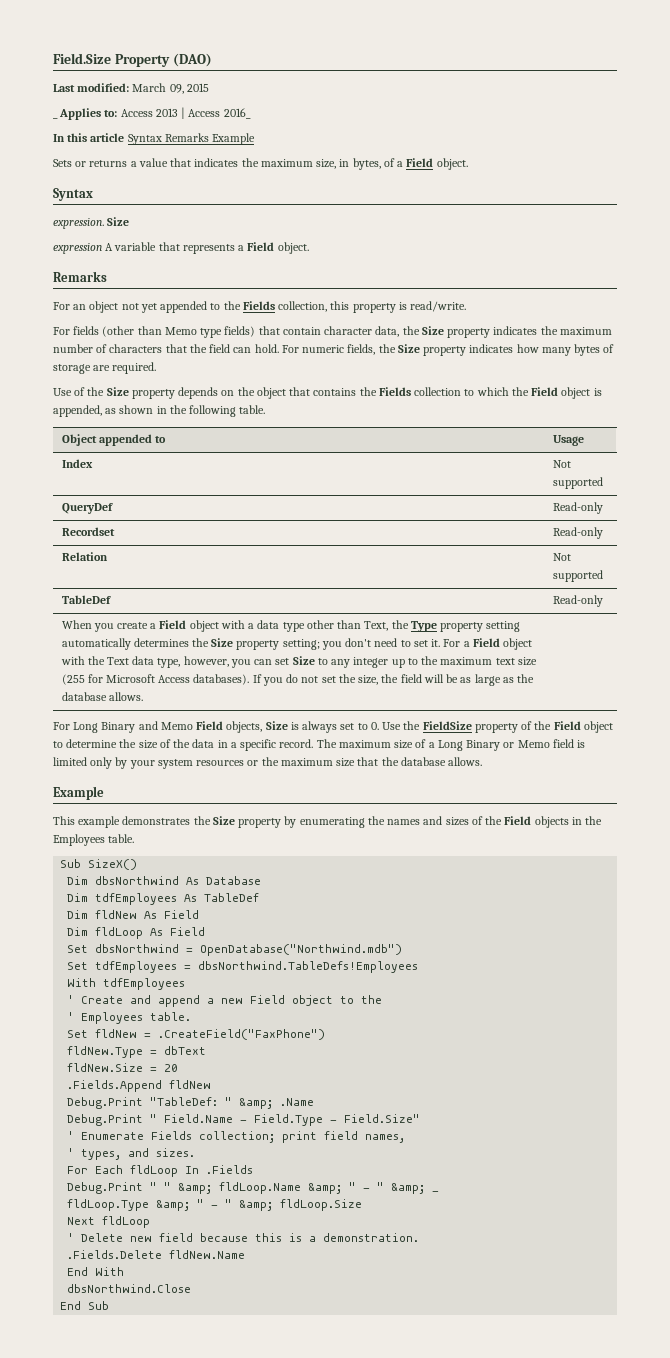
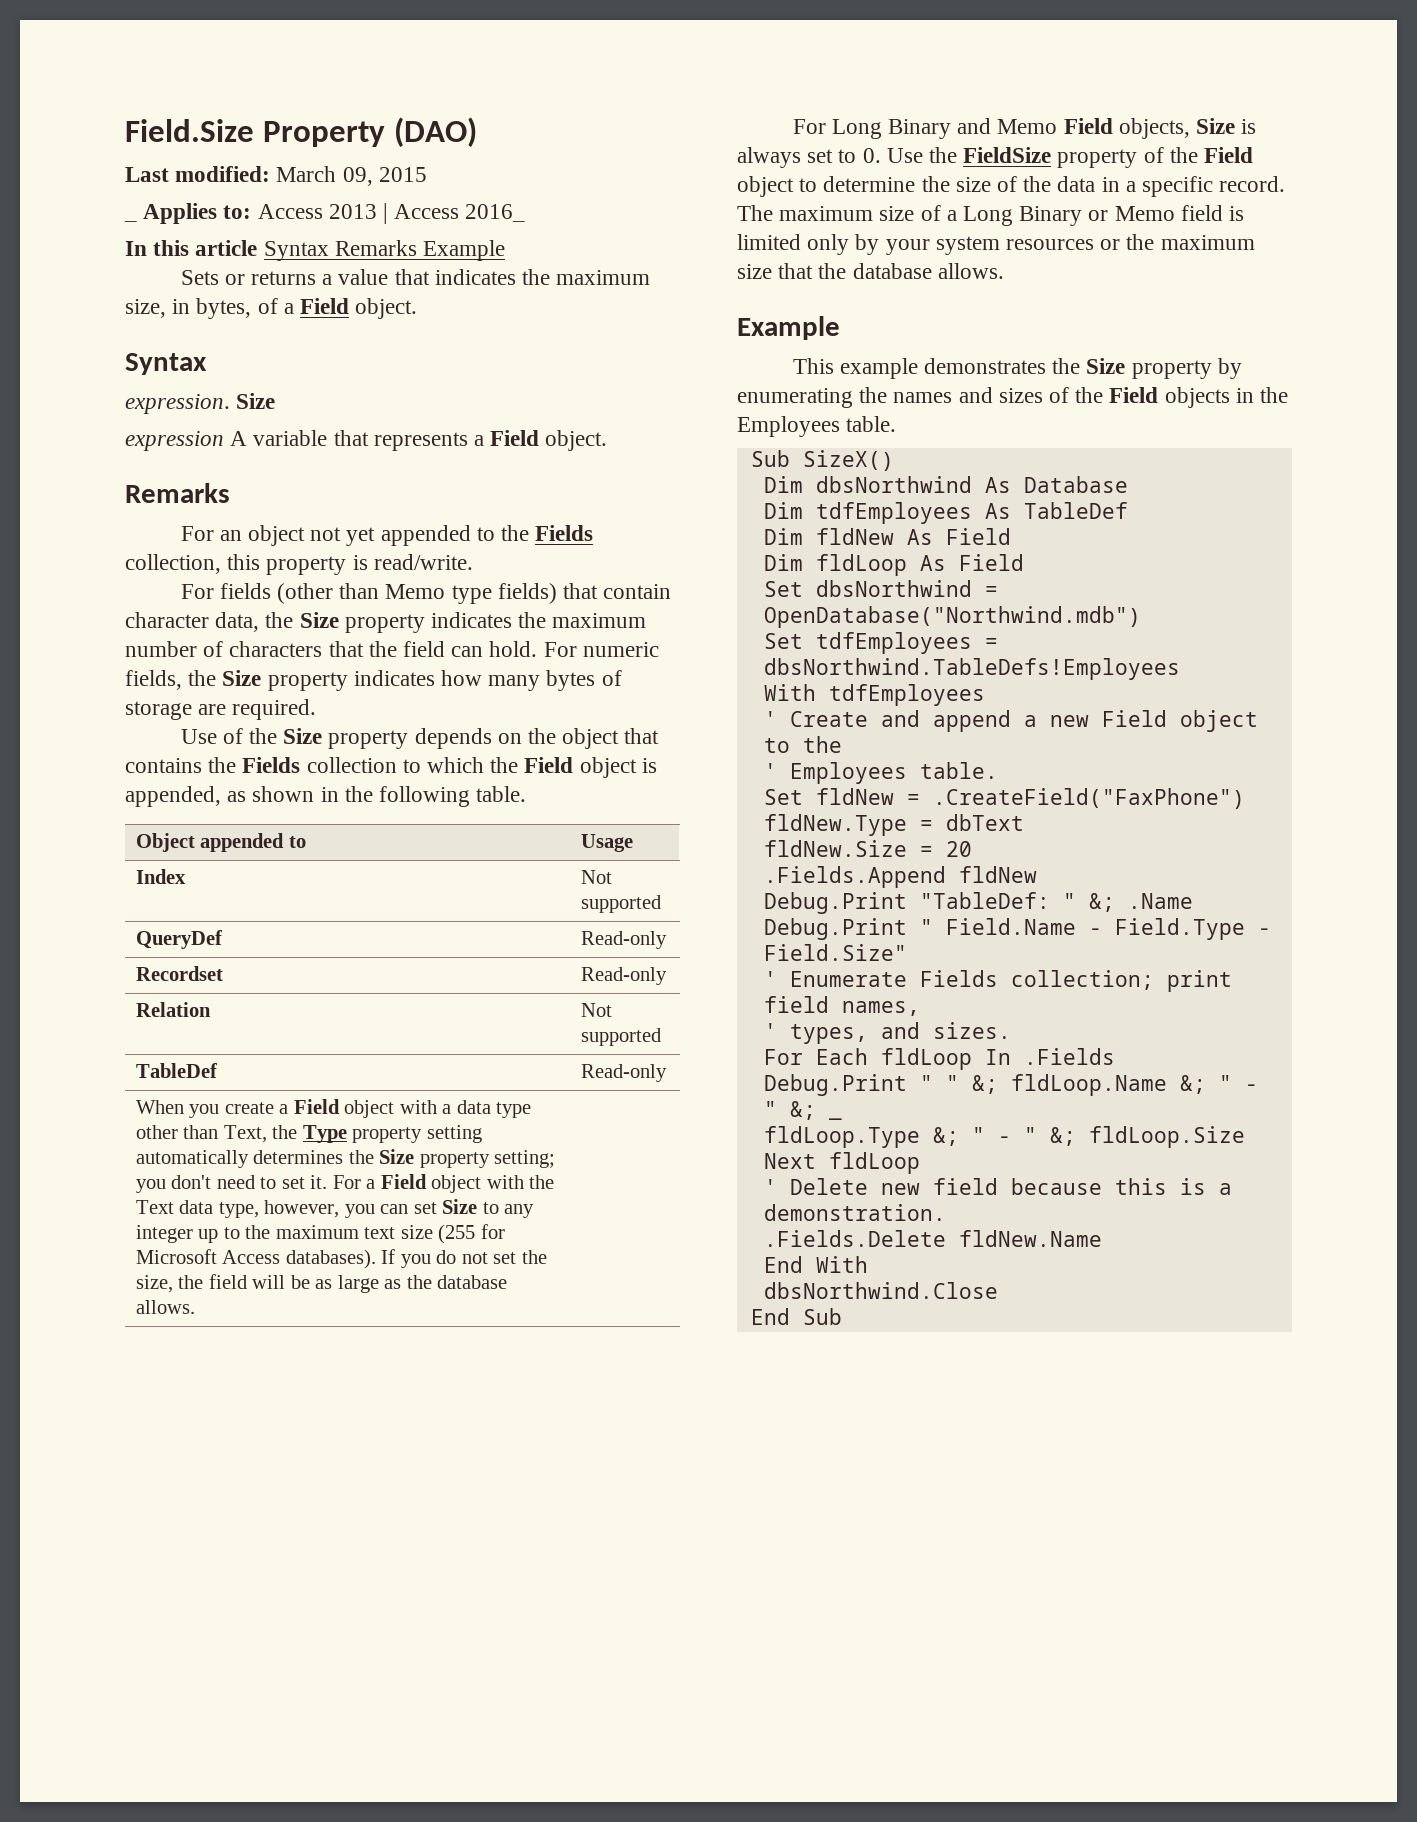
- Debug.Print "TableDef: " &amp; .Name
+ Debug.Print "TableDef: " &; .Name
- Debug.Print " " &amp; fldLoop.Name &amp; " - " &amp; _
+ Debug.Print " " &; fldLoop.Name &; " - " &; _
- fldLoop.Type &amp; " - " &amp; fldLoop.Size
+ fldLoop.Type &; " - " &; fldLoop.Size

